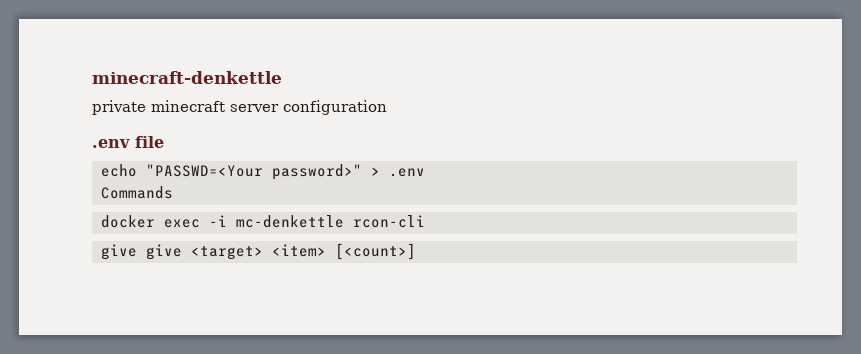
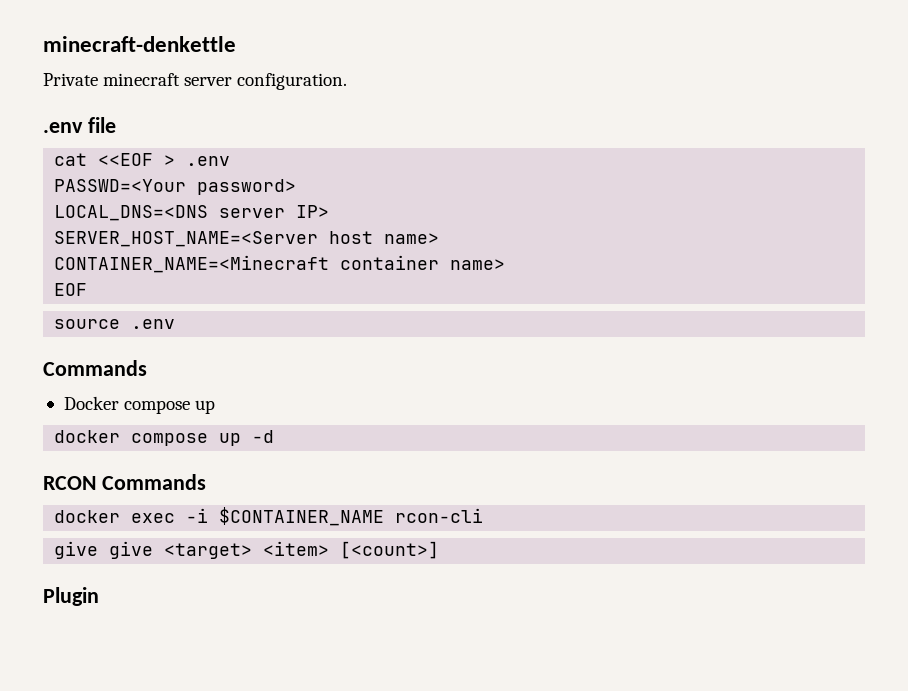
- private minecraft server configuration
+ Private minecraft server configuration.
- echo "PASSWD=<Your password>" > .env
+ cat <<EOF > .env
+ PASSWD=<Your password>
+ LOCAL_DNS=<DNS server IP>
+ SERVER_HOST_NAME=<Server host name>
+ CONTAINER_NAME=<Minecraft container name>
+ EOF
+ source .env
  Commands
+ Docker compose up
+ docker compose up -d
+ RCON Commands
- docker exec -i mc-denkettle rcon-cli
+ docker exec -i $CONTAINER_NAME rcon-cli
+ Plugin

